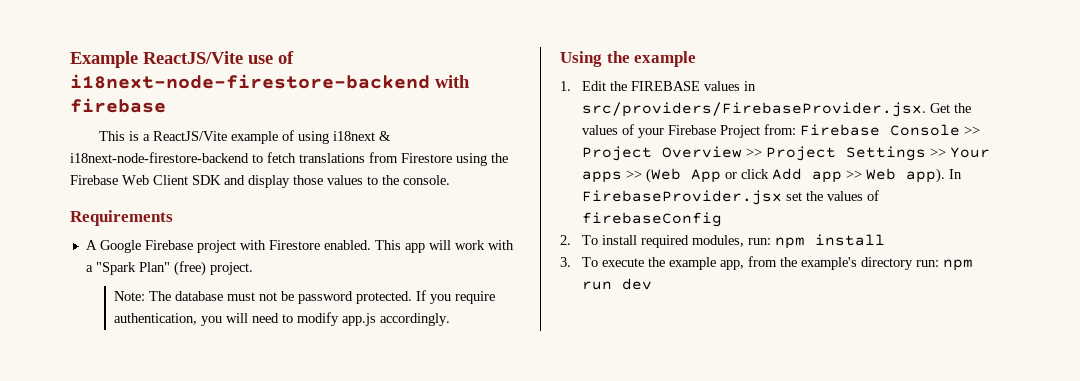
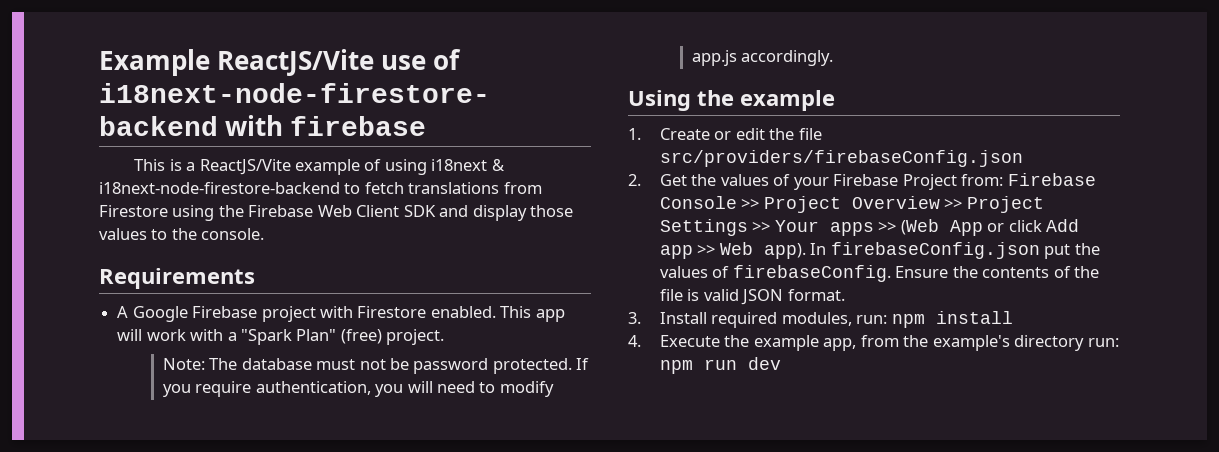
- 1. Edit the FIREBASE values in src/providers/FirebaseProvider.jsx. Get the values of your Firebase Project from: Firebase Console >> Project Overview >> Project Settings >> Your apps >> (Web App or click Add app >> Web app).
+ 1. Create or edit the file src/providers/firebaseConfig.json
+ 2. Get the values of your Firebase Project from: Firebase Console >> Project Overview >> Project Settings >> Your apps >> (Web App or click Add app >> Web app).
- In FirebaseProvider.jsx set the values of firebaseConfig
- 2. To install required modules, run: npm install
+ In firebaseConfig.json put the values of firebaseConfig. Ensure the contents of the file is valid JSON format.
+ 3. Install required modules, run: npm install
- 3. To execute the example app, from the example's directory run: npm run dev
+ 4. Execute the example app, from the example's directory run: npm run dev

